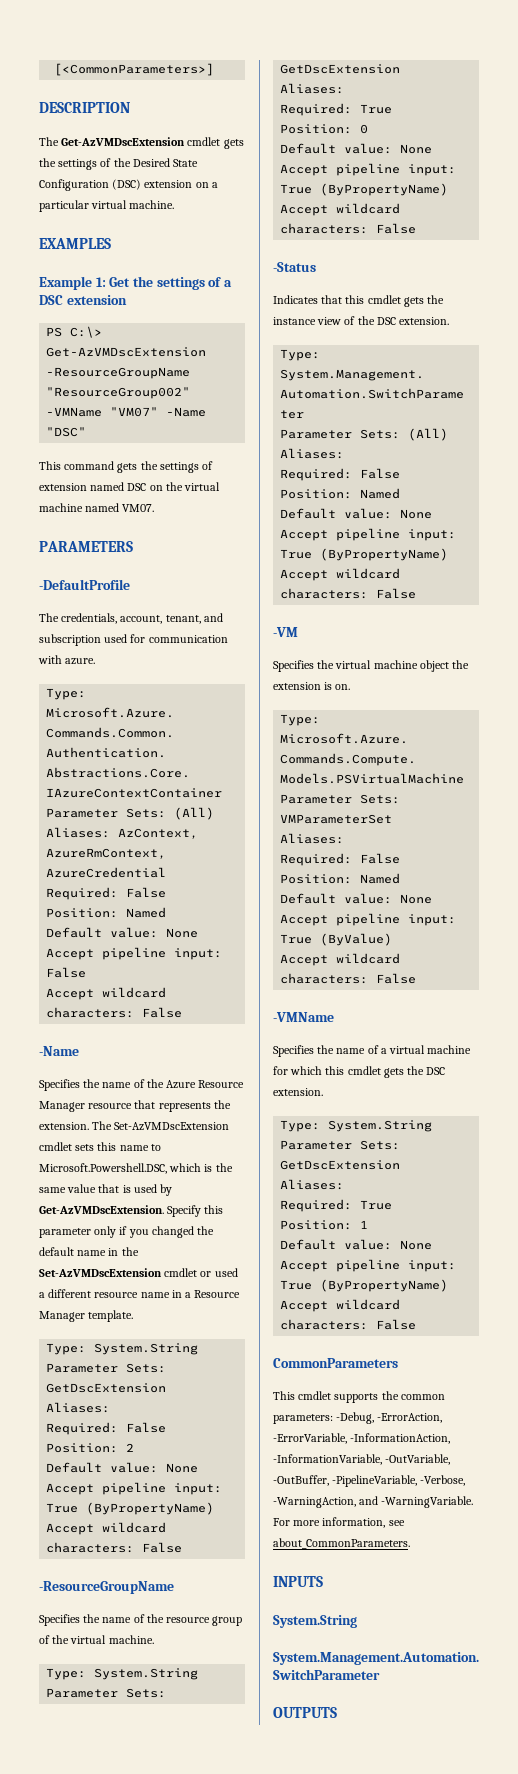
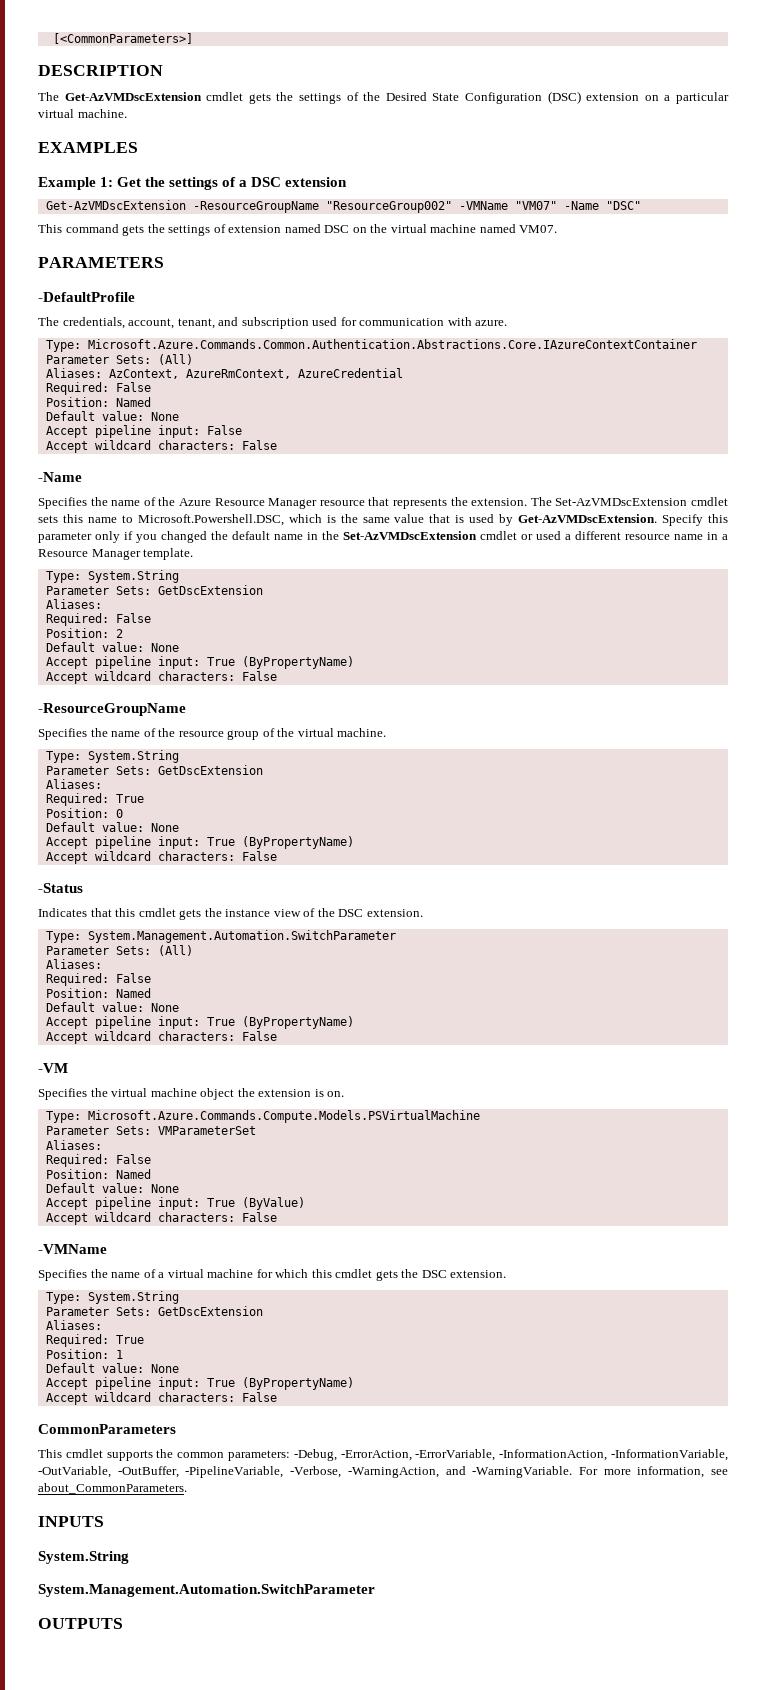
- PS C:\> Get-AzVMDscExtension -ResourceGroupName "ResourceGroup002" -VMName "VM07" -Name "DSC"
+ Get-AzVMDscExtension -ResourceGroupName "ResourceGroup002" -VMName "VM07" -Name "DSC"

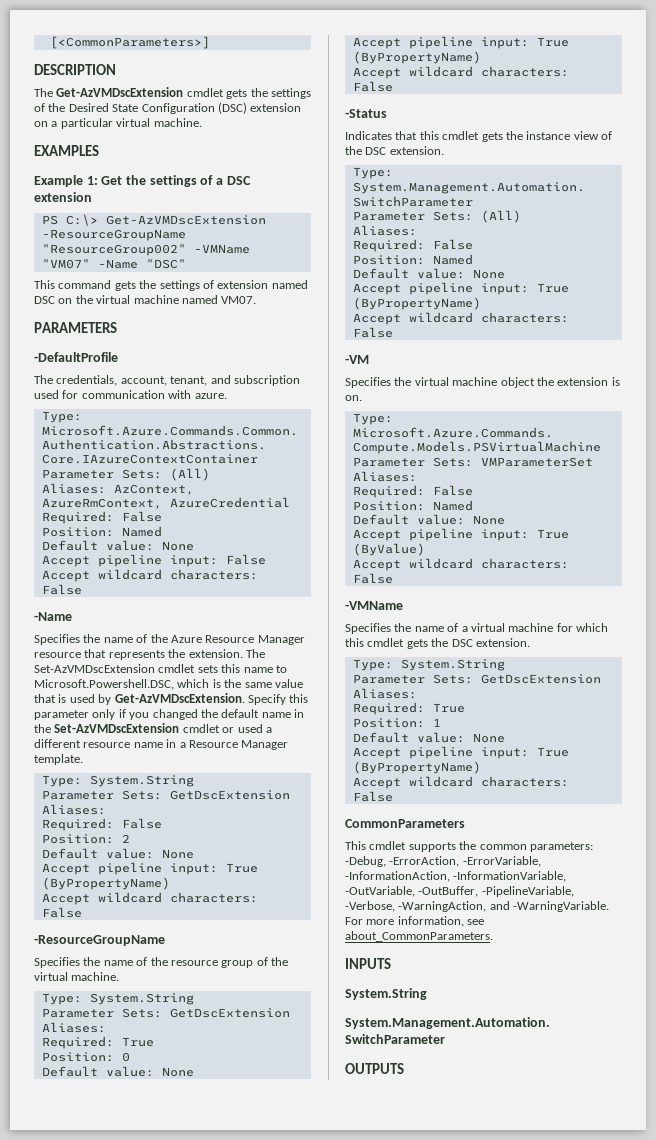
- Get-AzVMDscExtension -ResourceGroupName "ResourceGroup002" -VMName "VM07" -Name "DSC"
+ PS C:\> Get-AzVMDscExtension -ResourceGroupName "ResourceGroup002" -VMName "VM07" -Name "DSC"

